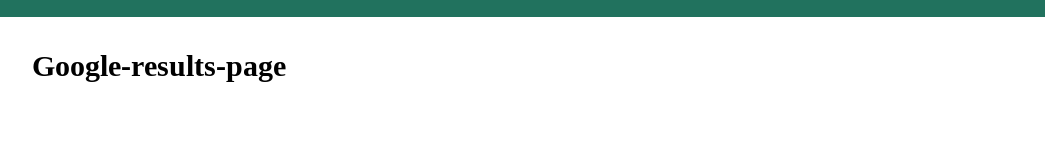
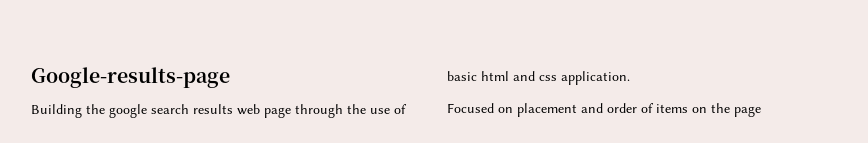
+ Building the google search results web page through the use of basic html and css application.
+ Focused on placement and order of items on the page

